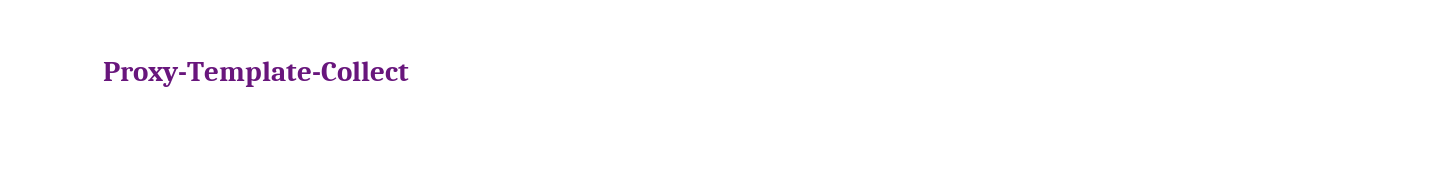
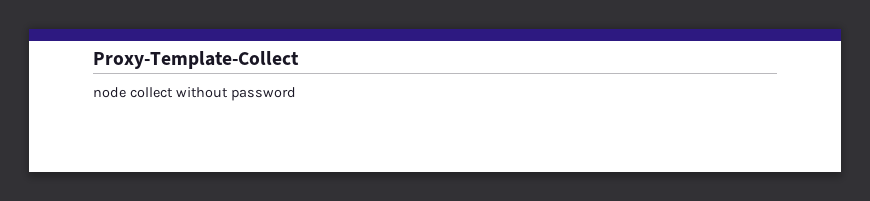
+ node collect without password

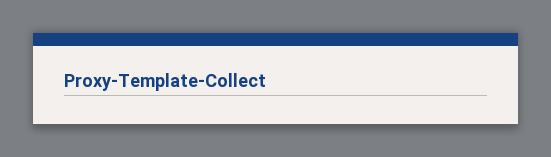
- node collect without password

